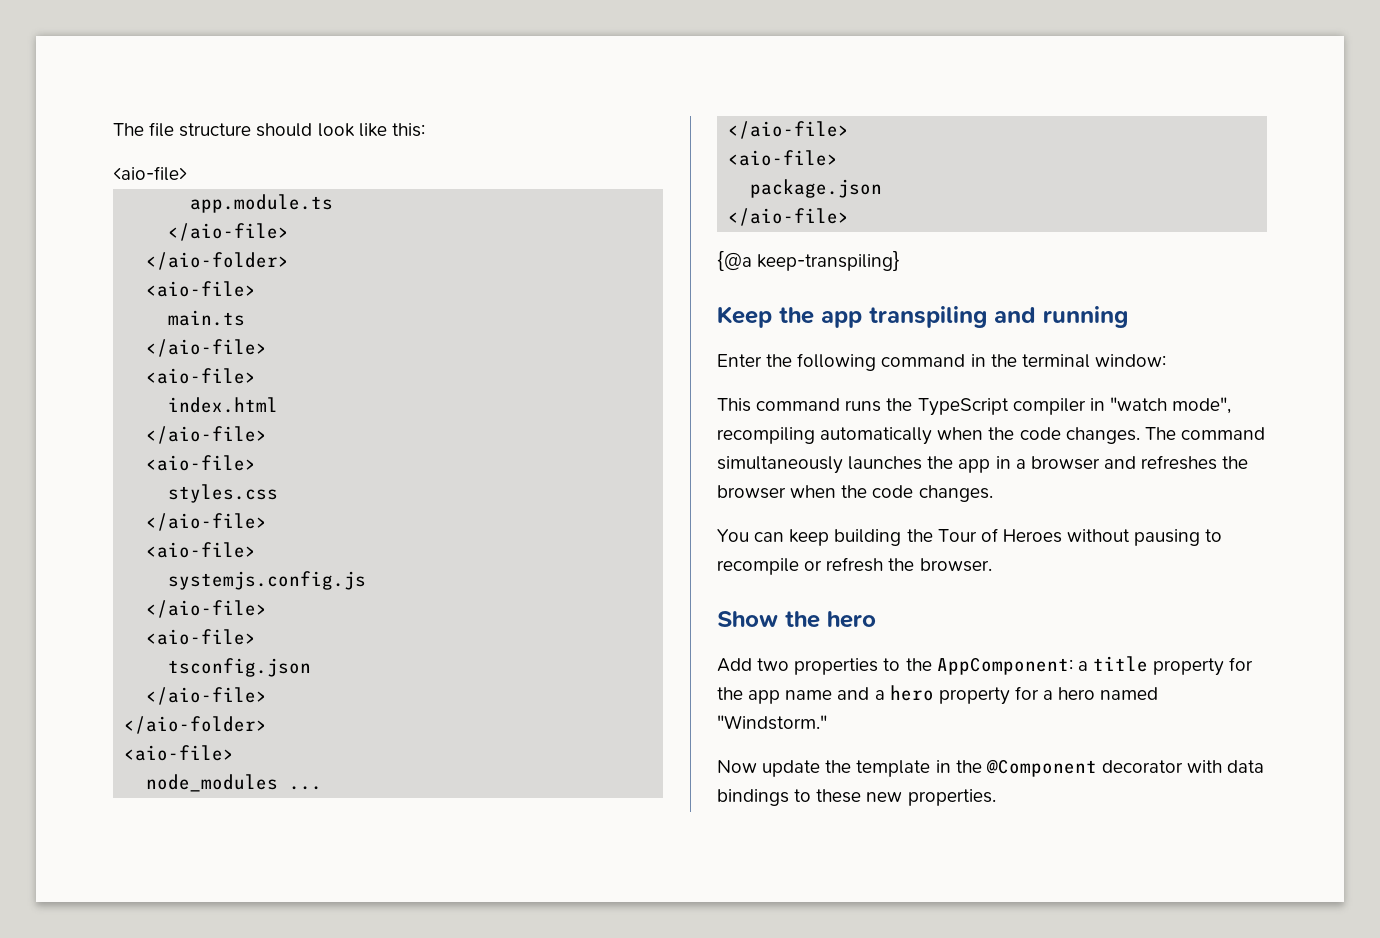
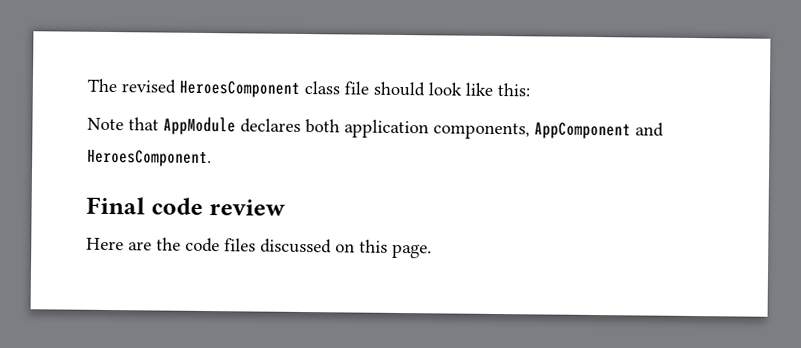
- The file structure should look like this:
- <aio-file>
- app.module.ts
- </aio-file>
- </aio-folder>
- <aio-file>
- main.ts
- </aio-file>
- <aio-file>
- index.html
- </aio-file>
- <aio-file>
- styles.css
- </aio-file>
- <aio-file>
- systemjs.config.js
- </aio-file>
- <aio-file>
- tsconfig.json
- </aio-file>
- </aio-folder>
- <aio-file>
- node_modules ...
- </aio-file>
- <aio-file>
- package.json
- </aio-file>
- {@a keep-transpiling}
- Keep the app transpiling and running
- Enter the following command in the terminal window:
- This command runs the TypeScript compiler in "watch mode", recompiling automatically when the code changes. The command simultaneously launches the app in a browser and refreshes the browser when the code changes.
- You can keep building the Tour of Heroes without pausing to recompile or refresh the browser.
- Show the hero
- Add two properties to the AppComponent: a title property for the app name and a hero property for a hero named "Windstorm."
- Now update the template in the @Component decorator with data bindings to these new properties.
+ The revised HeroesComponent class file should look like this:
+ Note that AppModule declares both application components, AppComponent and HeroesComponent.
+ Final code review
+ Here are the code files discussed on this page.

